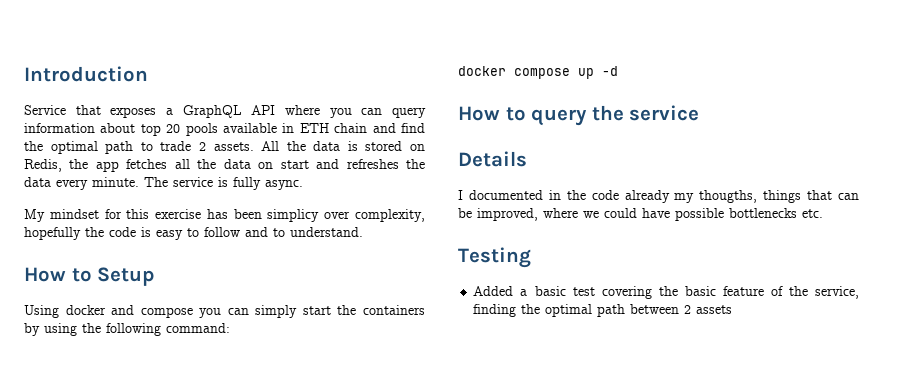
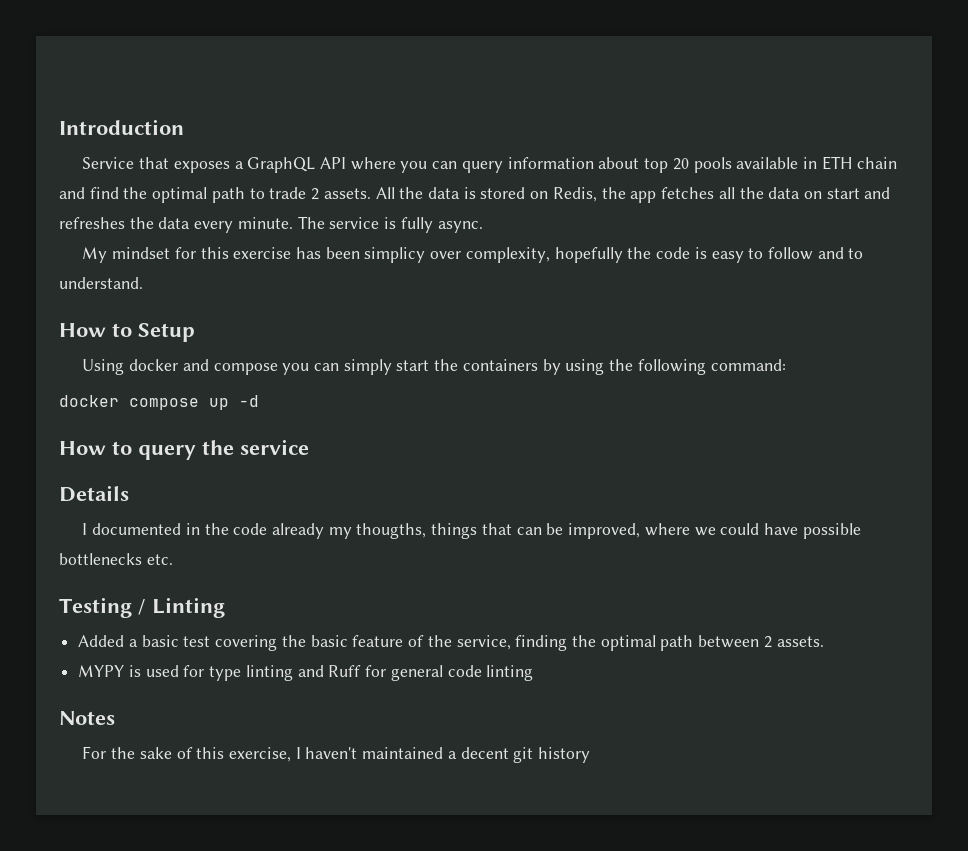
- Testing
+ Testing / Linting
- Added a basic test covering the basic feature of the service, finding the optimal path between 2 assets
+ Added a basic test covering the basic feature of the service, finding the optimal path between 2 assets.
+ MYPY is used for type linting and Ruff for general code linting
+ Notes
+ For the sake of this exercise, I haven't maintained a decent git history

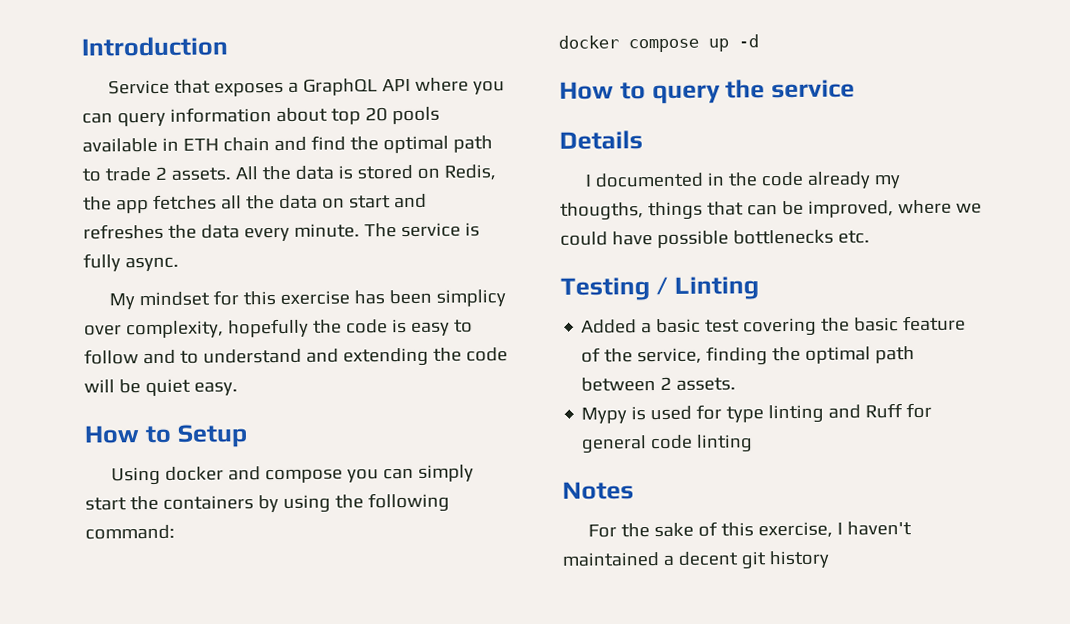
- My mindset for this exercise has been simplicy over complexity, hopefully the code is easy to follow and to understand.
+ My mindset for this exercise has been simplicy over complexity, hopefully the code is easy to follow and to understand and extending the code will be quiet easy.
- MYPY is used for type linting and Ruff for general code linting
+ Mypy is used for type linting and Ruff for general code linting

